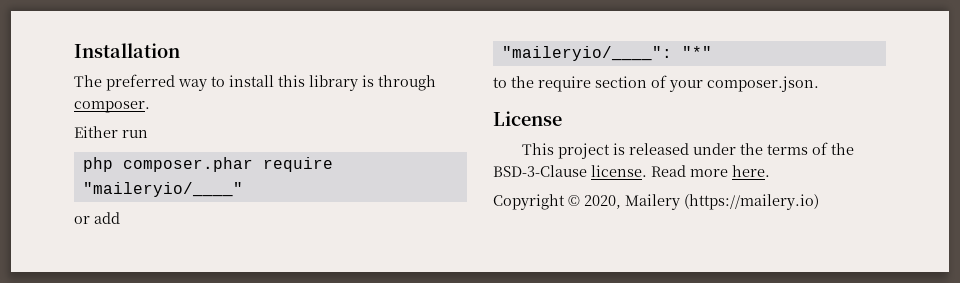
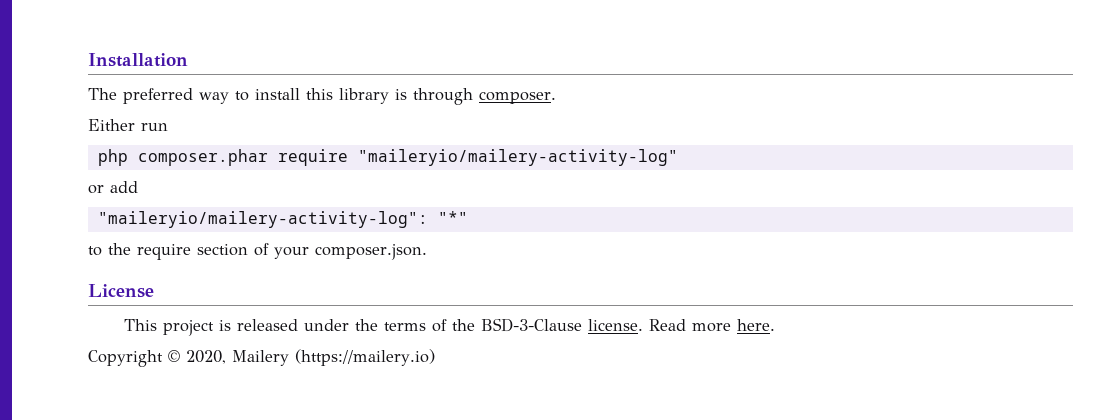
- php composer.phar require "maileryio/____"
+ php composer.phar require "maileryio/mailery-activity-log"
- "maileryio/____": "*"
+ "maileryio/mailery-activity-log": "*"

